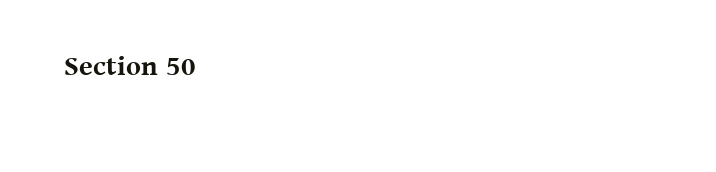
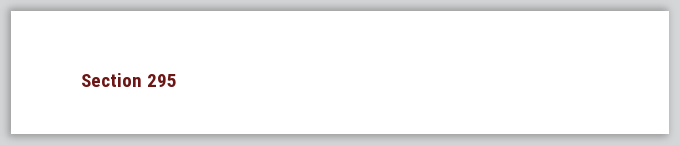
- Section 50
+ Section 295

